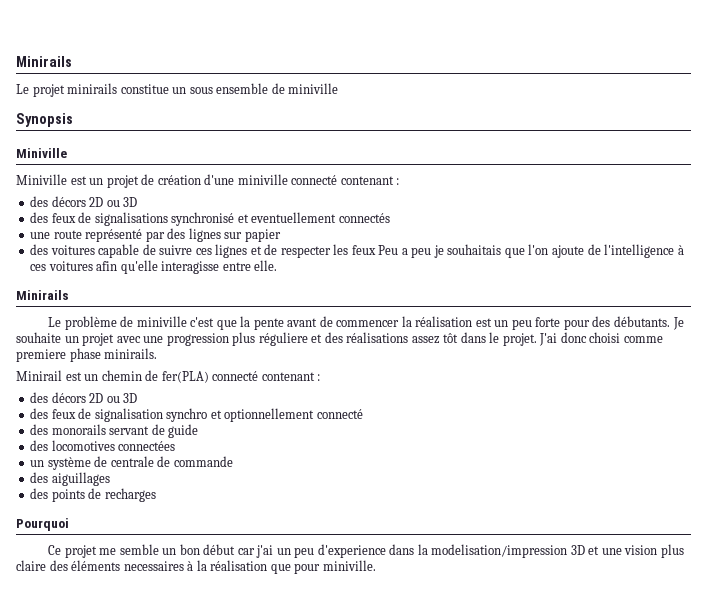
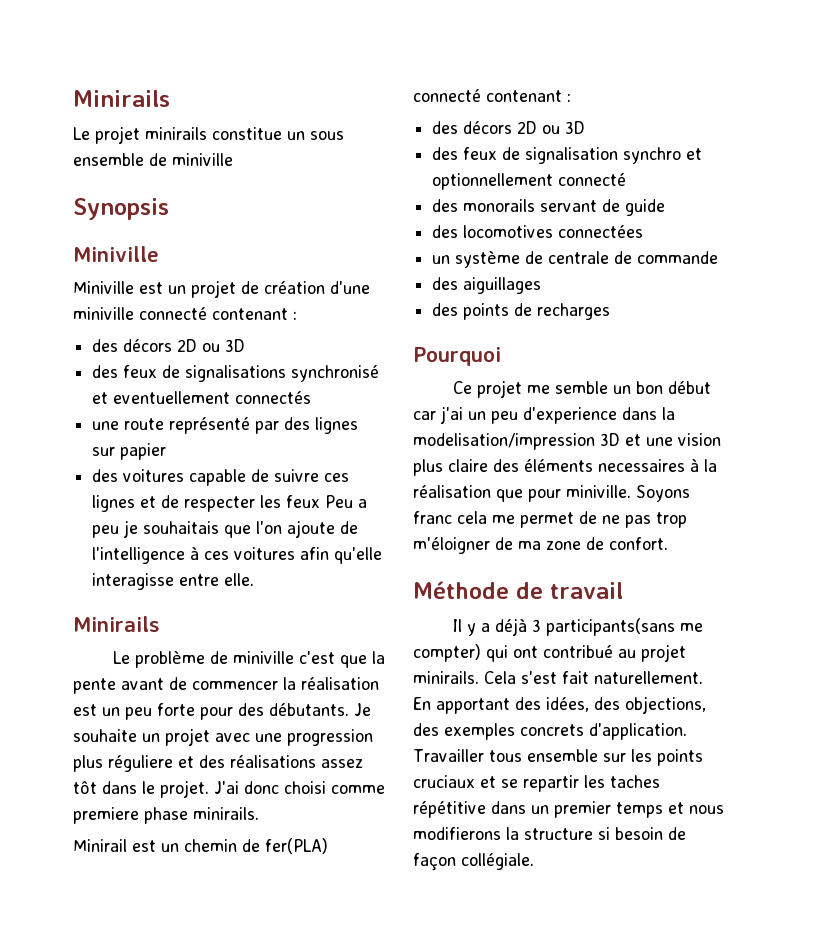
+ Soyons franc cela me permet de ne pas trop m'éloigner de ma zone de confort.
+ Méthode de travail
+ Il y a déjà 3 participants(sans me compter) qui ont contribué au projet minirails. Cela s'est fait naturellement. En apportant des idées, des objections, des exemples concrets d'application. Travailler tous ensemble sur les points cruciaux et se repartir les taches répétitive dans un premier temps et nous modifierons la structure si besoin de façon collégiale.

